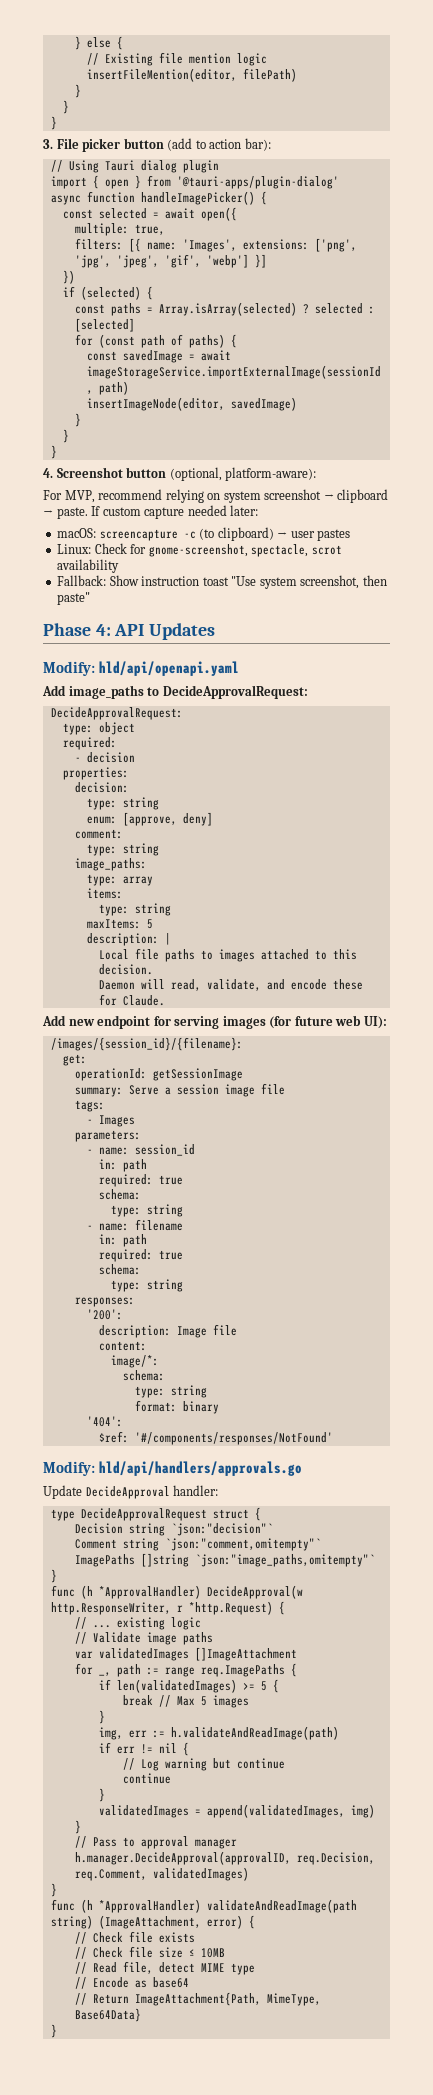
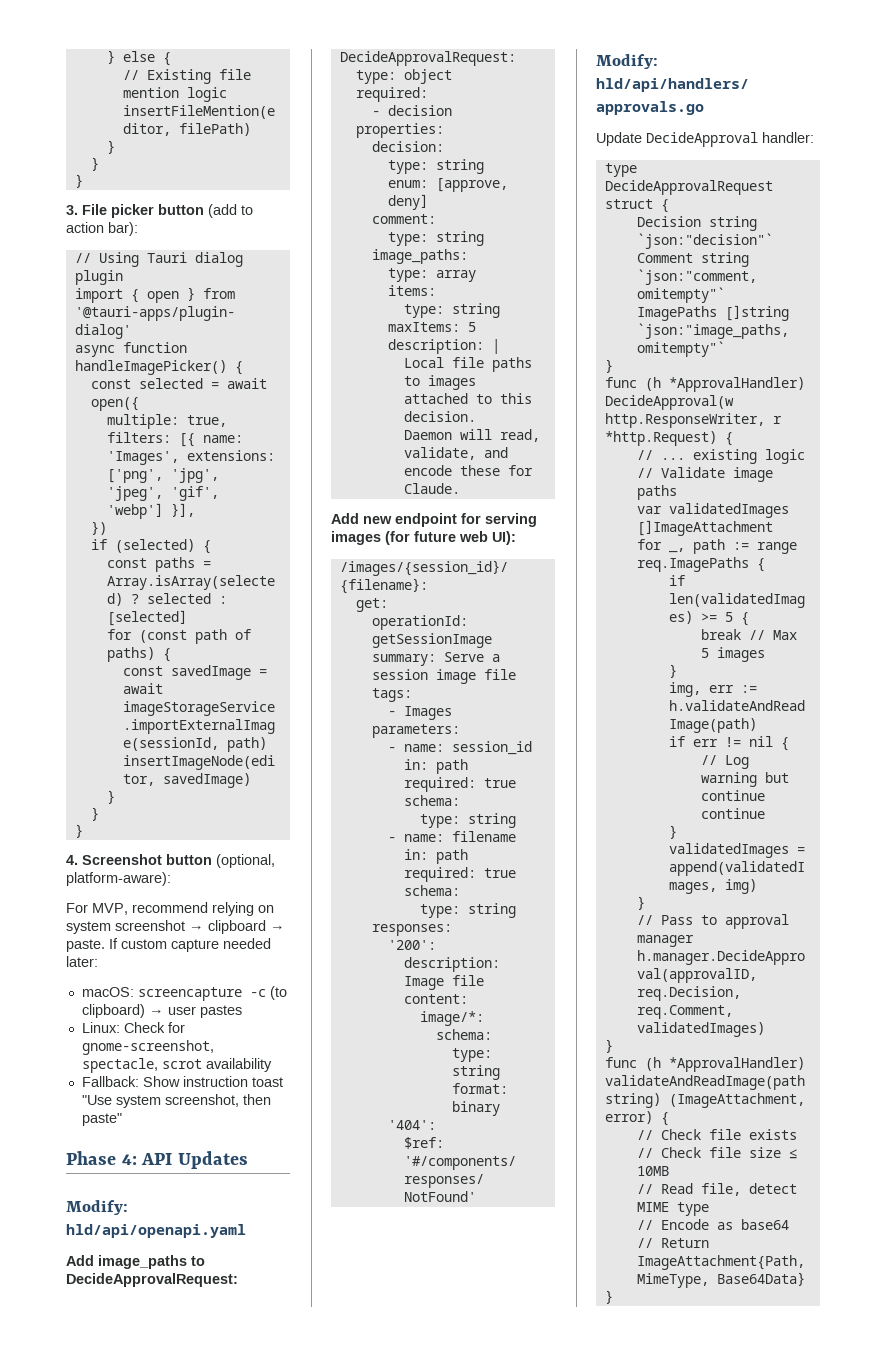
- filters: [{ name: 'Images', extensions: ['png', 'jpg', 'jpeg', 'gif', 'webp'] }]
+ filters: [{ name: 'Images', extensions: ['png', 'jpg', 'jpeg', 'gif', 'webp'] }],

